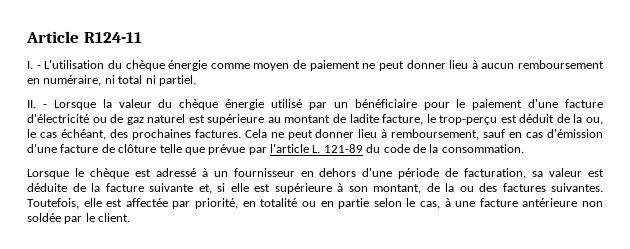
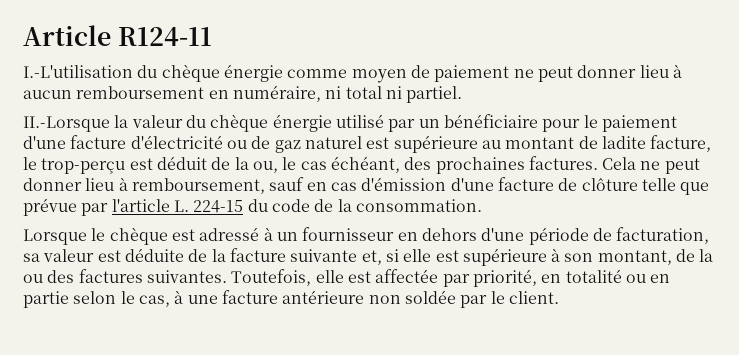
- I. - L'utilisation du chèque énergie comme moyen de paiement ne peut donner lieu à aucun remboursement en numéraire, ni total ni partiel.
+ I.-L'utilisation du chèque énergie comme moyen de paiement ne peut donner lieu à aucun remboursement en numéraire, ni total ni partiel.
- II. - Lorsque la valeur du chèque énergie utilisé par un bénéficiaire pour le paiement d'une facture d'électricité ou de gaz naturel est supérieure au montant de ladite facture, le trop-perçu est déduit de la ou, le cas échéant, des prochaines factures.
+ II.-Lorsque la valeur du chèque énergie utilisé par un bénéficiaire pour le paiement d'une facture d'électricité ou de gaz naturel est supérieure au montant de ladite facture, le trop-perçu est déduit de la ou, le cas échéant, des prochaines factures.
- Cela ne peut donner lieu à remboursement, sauf en cas d'émission d'une facture de clôture telle que prévue par l'article L. 121-89 du code de la consommation.
+ Cela ne peut donner lieu à remboursement, sauf en cas d'émission d'une facture de clôture telle que prévue par l'article L. 224-15 du code de la consommation.

